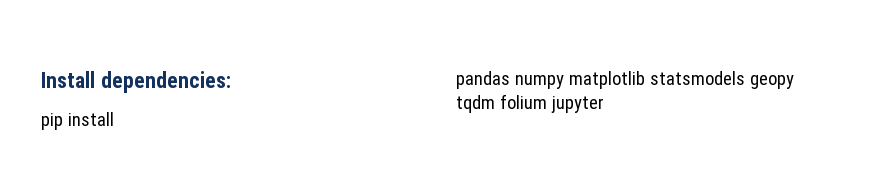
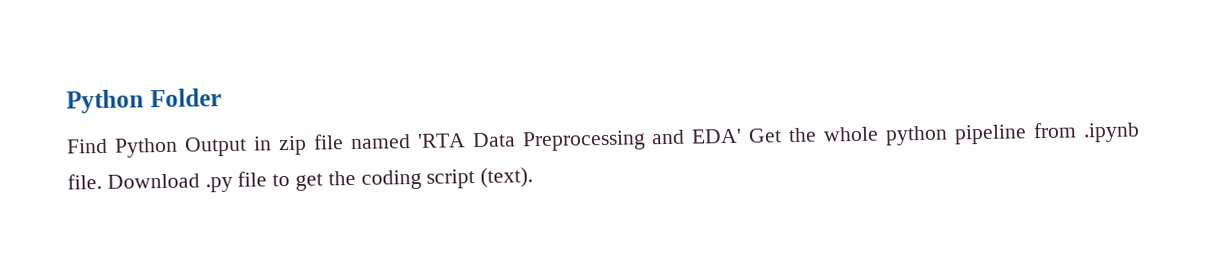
- Install dependencies:
- pip install
- pandas numpy matplotlib statsmodels geopy tqdm folium jupyter
+ Python Folder
+ Find Python Output in zip file named 'RTA Data Preprocessing and EDA' Get the whole python pipeline from .ipynb file. Download .py file to get the coding script (text).

